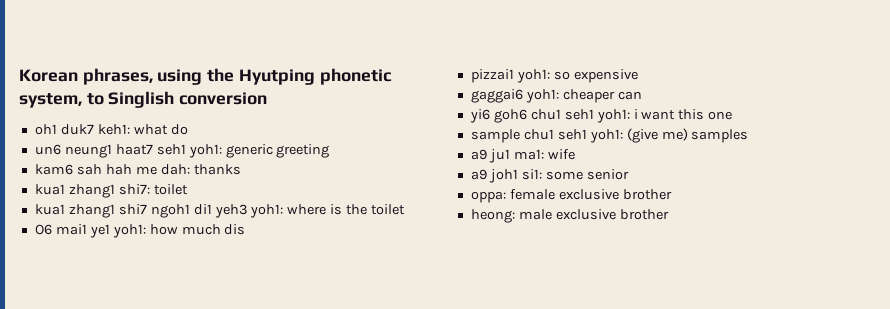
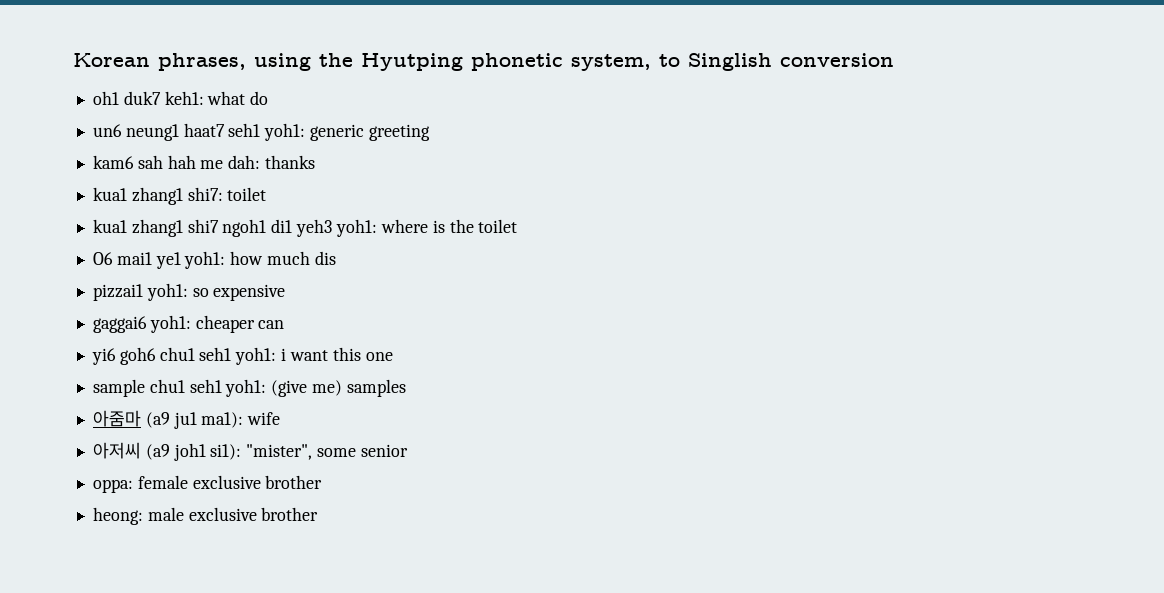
- a9 ju1 ma1: wife
- a9 joh1 si1: some senior
+ 아줌마 (a9 ju1 ma1): wife
+ 아저씨 (a9 joh1 si1): "mister", some senior

